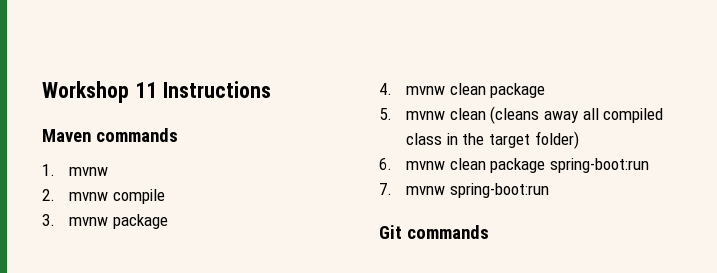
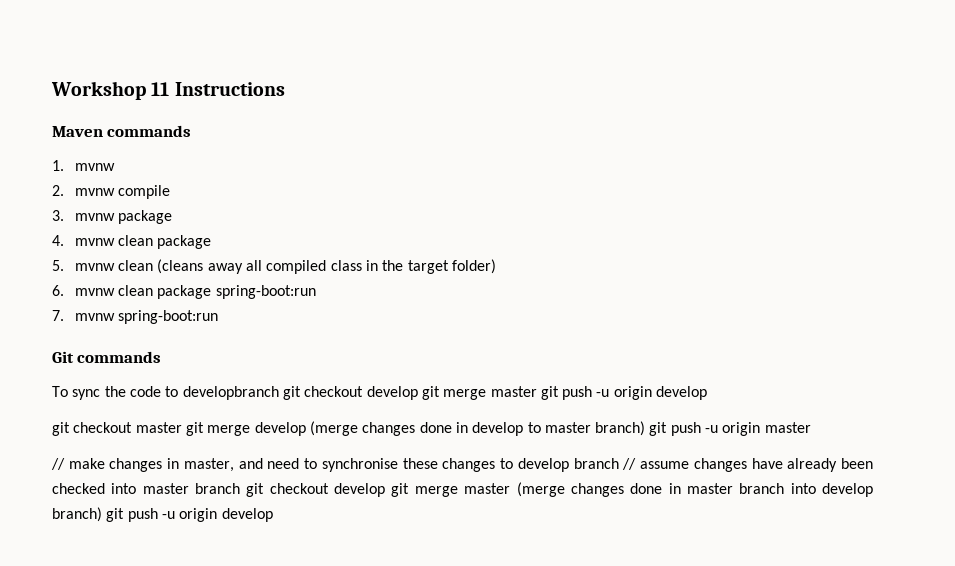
+ To sync the code to developbranch git checkout develop git merge master git push -u origin develop
+ git checkout master git merge develop (merge changes done in develop to master branch) git push -u origin master
+ // make changes in master, and need to synchronise these changes to develop branch // assume changes have already been checked into master branch git checkout develop git merge master (merge changes done in master branch into develop branch) git push -u origin develop

